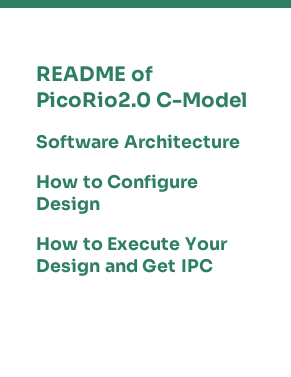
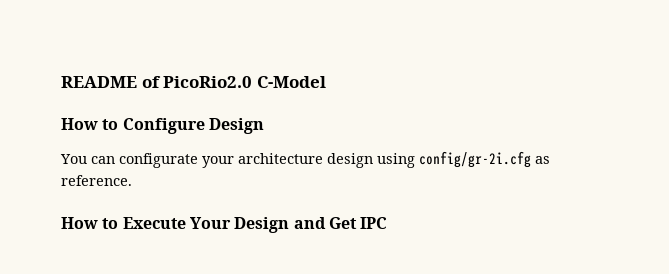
- Software Architecture
+ You can configurate your architecture design using config/gr-2i.cfg as reference.

